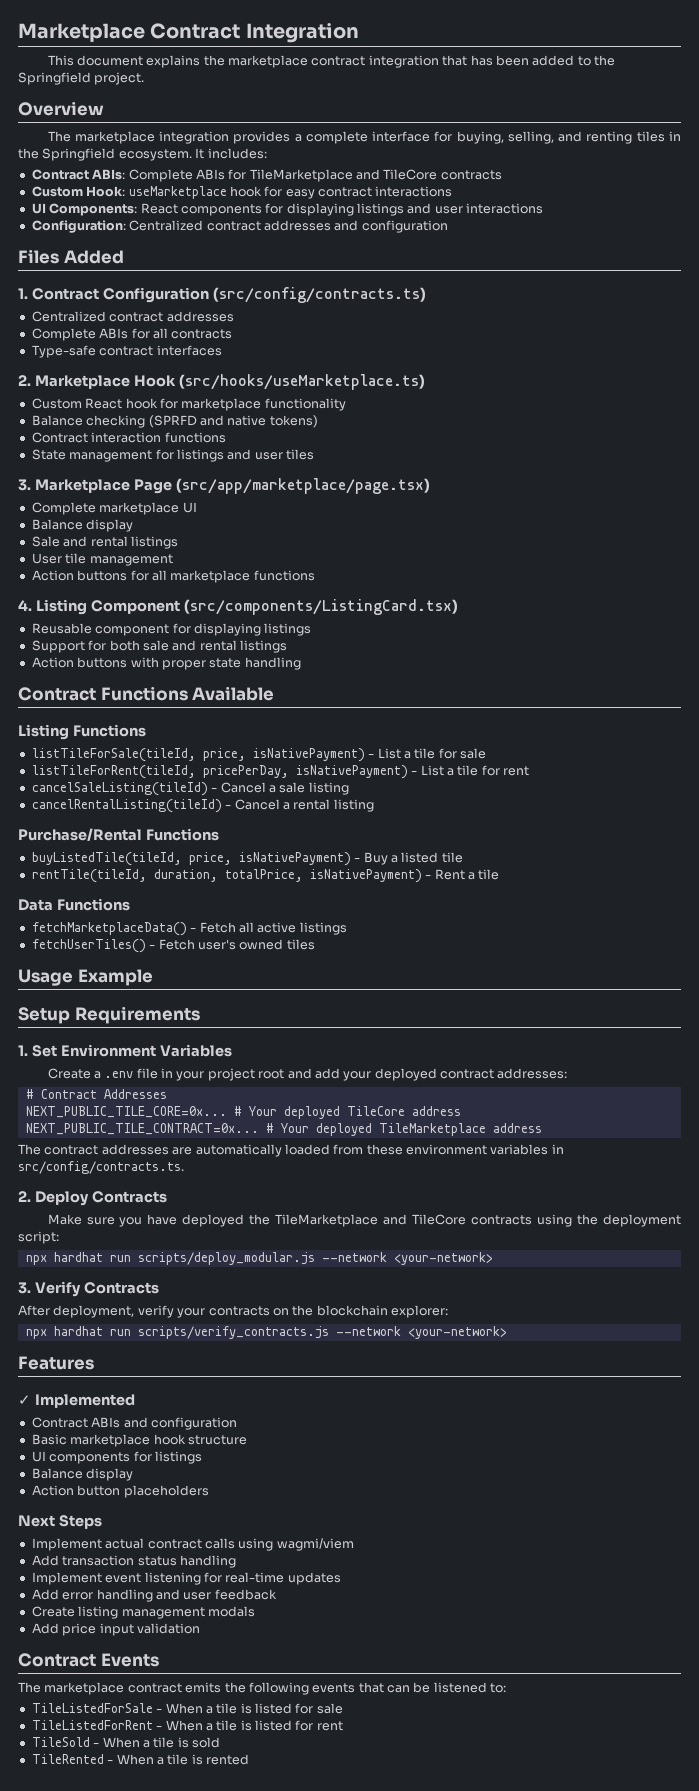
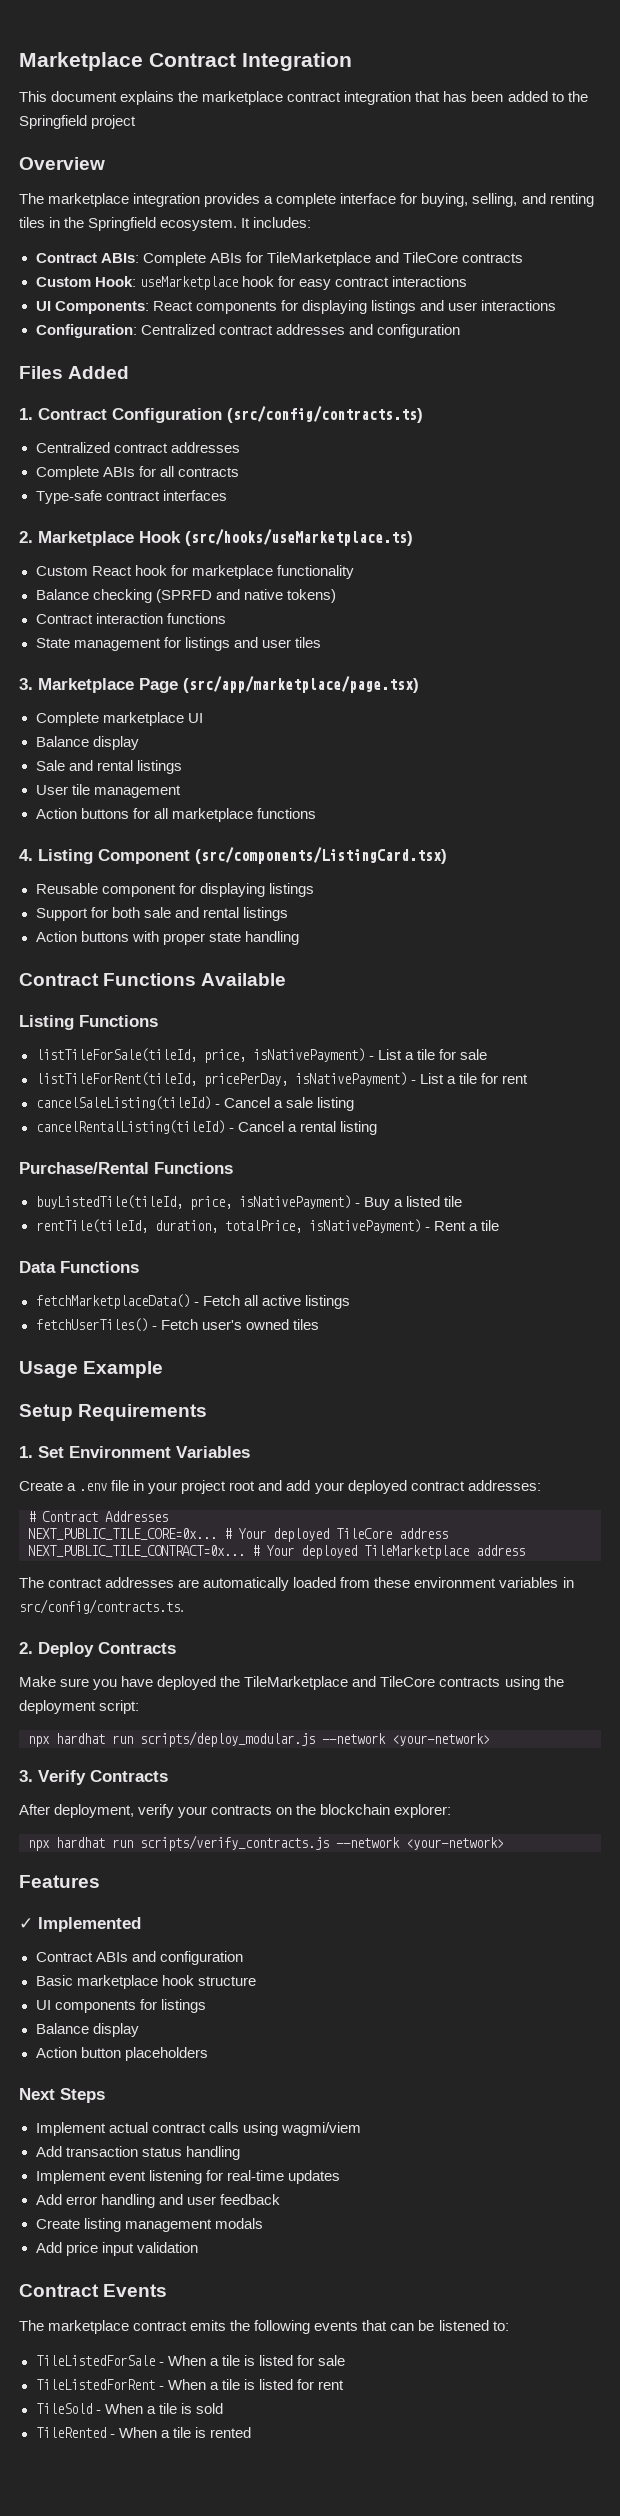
- This document explains the marketplace contract integration that has been added to the Springfield project.
+ This document explains the marketplace contract integration that has been added to the Springfield project

